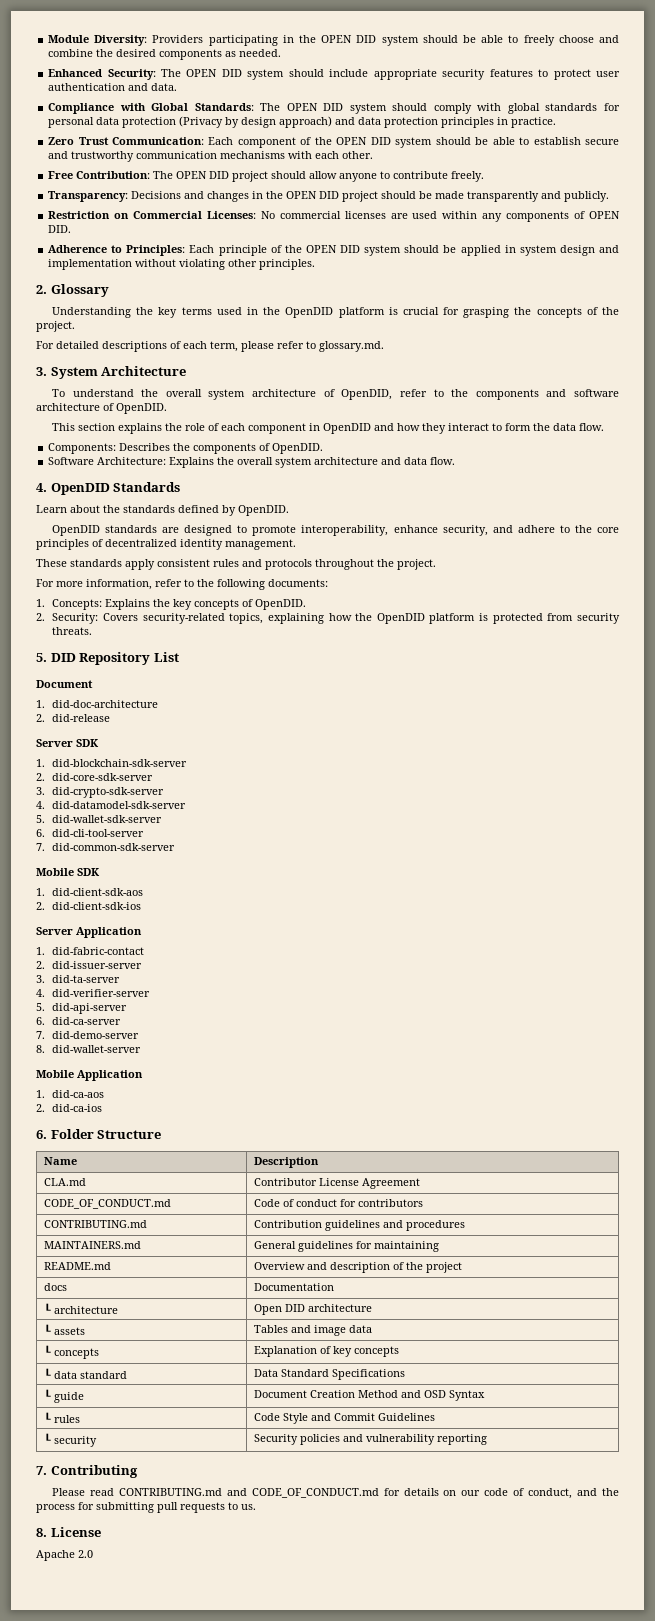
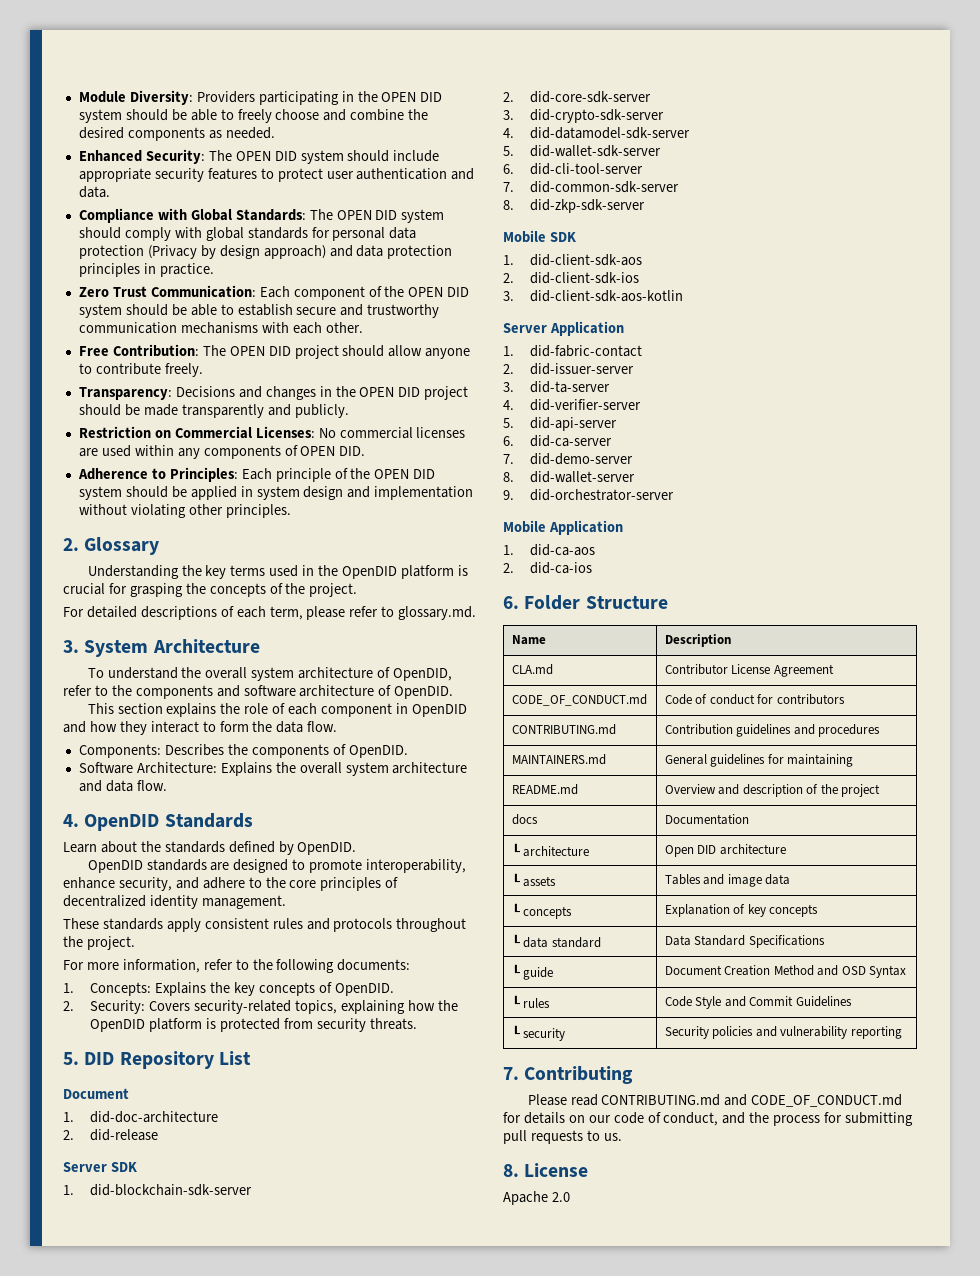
+ 8. did-zkp-sdk-server
+ 3. did-client-sdk-aos-kotlin
+ 9. did-orchestrator-server

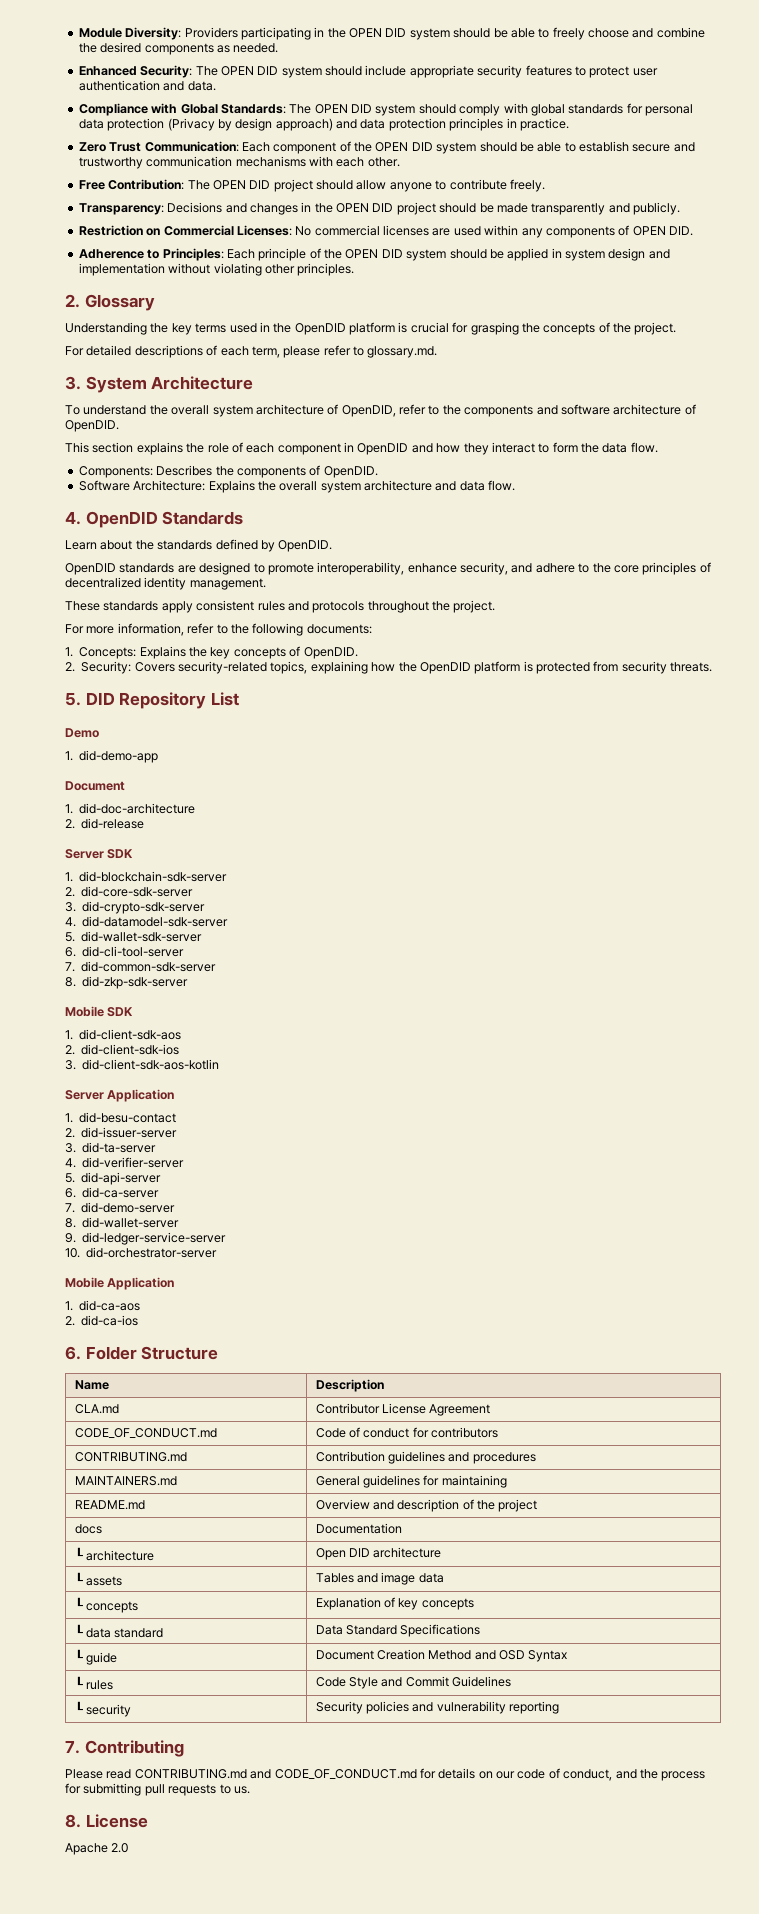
+ Demo
+ 1. did-demo-app
- 1. did-fabric-contact
+ 1. did-besu-contact
- 9. did-orchestrator-server
+ 9. did-ledger-service-server
+ 10. did-orchestrator-server

